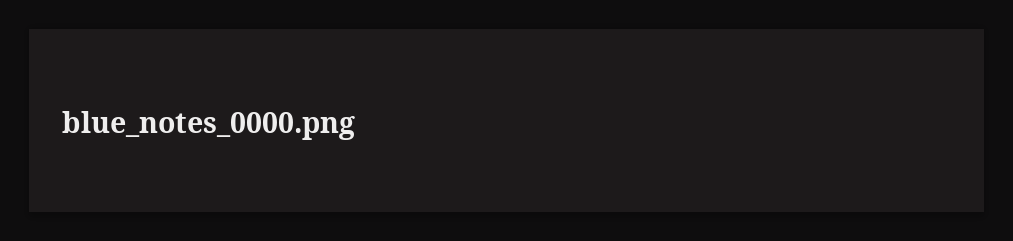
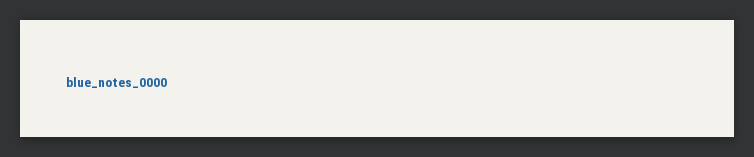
- blue_notes_0000.png
+ blue_notes_0000

